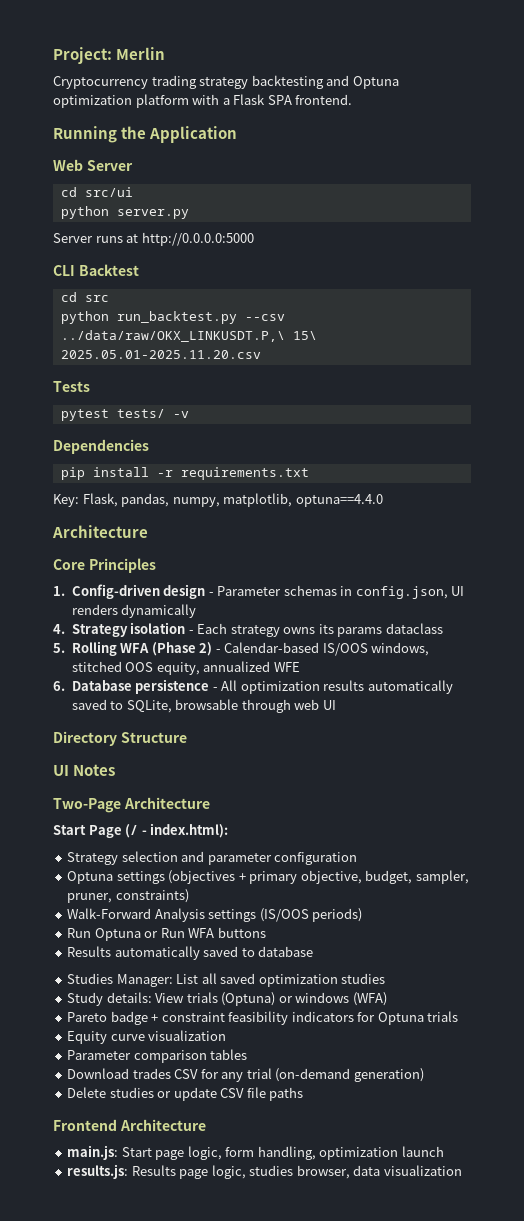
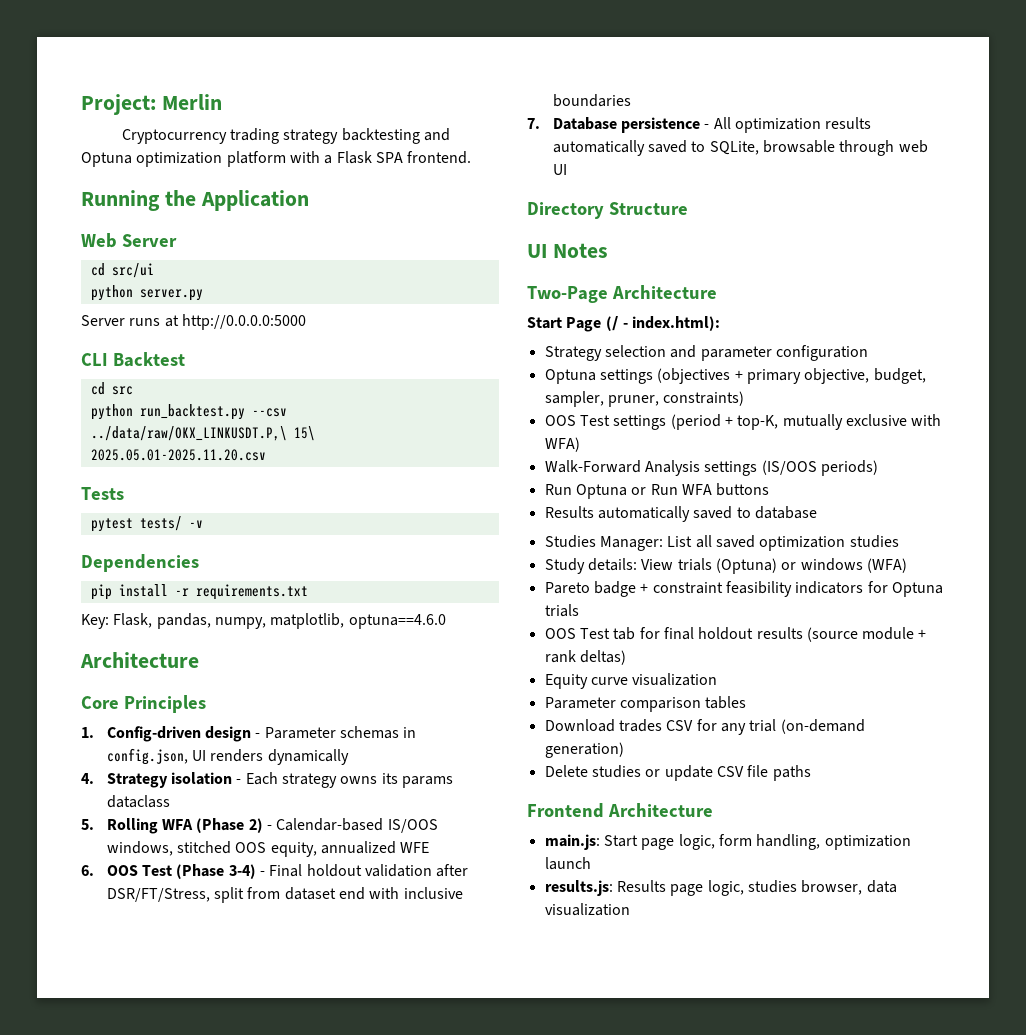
- Key: Flask, pandas, numpy, matplotlib, optuna==4.4.0
+ Key: Flask, pandas, numpy, matplotlib, optuna==4.6.0
- 6. Database persistence - All optimization results automatically saved to SQLite, browsable through web UI
+ 6. OOS Test (Phase 3-4) - Final holdout validation after DSR/FT/Stress, split from dataset end with inclusive boundaries
+ 7. Database persistence - All optimization results automatically saved to SQLite, browsable through web UI
+ OOS Test settings (period + top-K, mutually exclusive with WFA)
+ OOS Test tab for final holdout results (source module + rank deltas)

